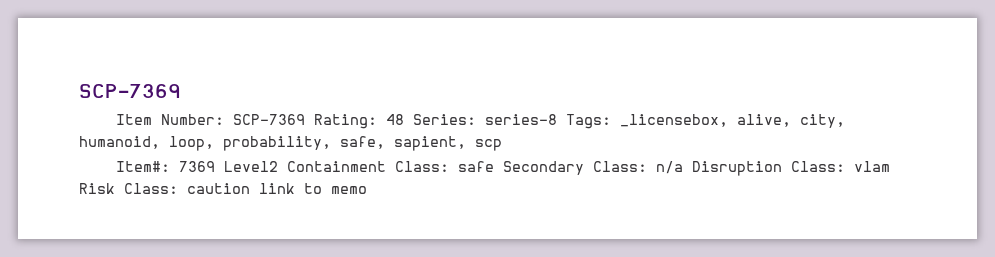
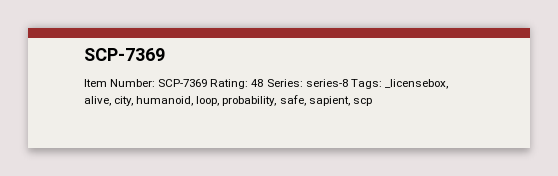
- Item#: 7369 Level2 Containment Class: safe Secondary Class: n/a Disruption Class: vlam Risk Class: caution link to memo

